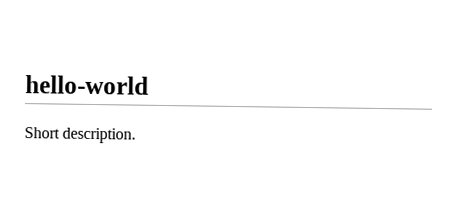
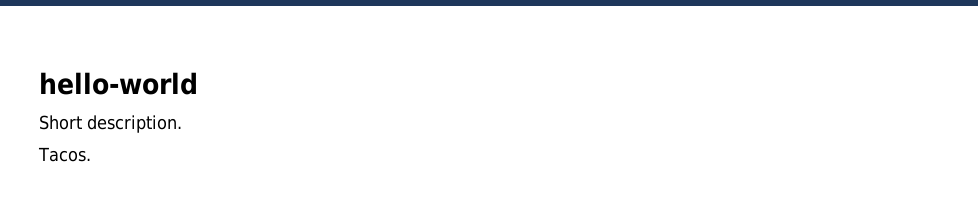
+ Tacos.

